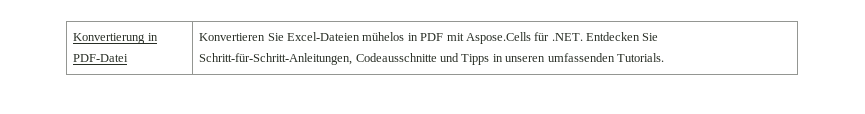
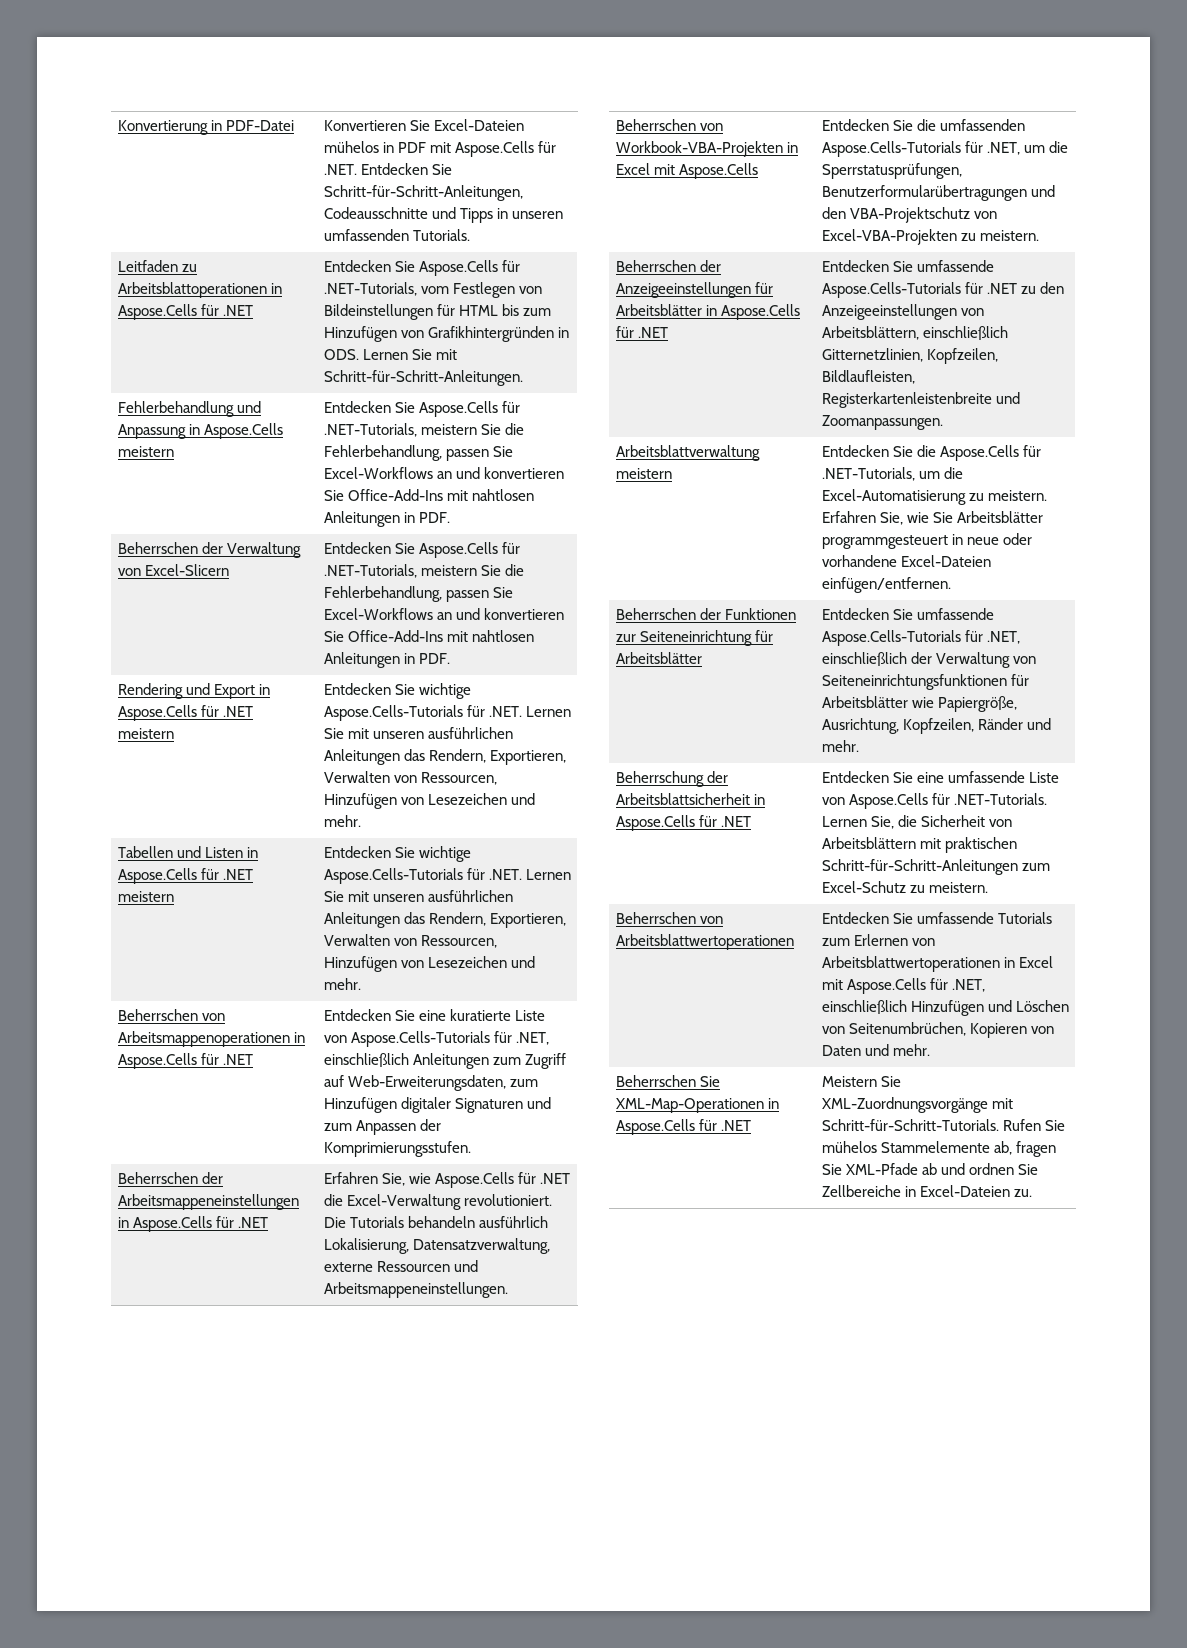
+ Leitfaden zu Arbeitsblattoperationen in Aspose.Cells für .NET | Entdecken Sie Aspose.Cells für .NET-Tutorials, vom Festlegen von Bildeinstellungen für HTML bis zum Hinzufügen von Grafikhintergründen in ODS. Lernen Sie mit Schritt-für-Schritt-Anleitungen.
+ Fehlerbehandlung und Anpassung in Aspose.Cells meistern | Entdecken Sie Aspose.Cells für .NET-Tutorials, meistern Sie die Fehlerbehandlung, passen Sie Excel-Workflows an und konvertieren Sie Office-Add-Ins mit nahtlosen Anleitungen in PDF.
+ Beherrschen der Verwaltung von Excel-Slicern | Entdecken Sie Aspose.Cells für .NET-Tutorials, meistern Sie die Fehlerbehandlung, passen Sie Excel-Workflows an und konvertieren Sie Office-Add-Ins mit nahtlosen Anleitungen in PDF.
+ Rendering und Export in Aspose.Cells für .NET meistern | Entdecken Sie wichtige Aspose.Cells-Tutorials für .NET. Lernen Sie mit unseren ausführlichen Anleitungen das Rendern, Exportieren, Verwalten von Ressourcen, Hinzufügen von Lesezeichen und mehr.
+ Tabellen und Listen in Aspose.Cells für .NET meistern | Entdecken Sie wichtige Aspose.Cells-Tutorials für .NET. Lernen Sie mit unseren ausführlichen Anleitungen das Rendern, Exportieren, Verwalten von Ressourcen, Hinzufügen von Lesezeichen und mehr.
+ Beherrschen von Arbeitsmappenoperationen in Aspose.Cells für .NET | Entdecken Sie eine kuratierte Liste von Aspose.Cells-Tutorials für .NET, einschließlich Anleitungen zum Zugriff auf Web-Erweiterungsdaten, zum Hinzufügen digitaler Signaturen und zum Anpassen der Komprimierungsstufen.
+ Beherrschen der Arbeitsmappeneinstellungen in Aspose.Cells für .NET | Erfahren Sie, wie Aspose.Cells für .NET die Excel-Verwaltung revolutioniert. Die Tutorials behandeln ausführlich Lokalisierung, Datensatzverwaltung, externe Ressourcen und Arbeitsmappeneinstellungen.
+ Beherrschen von Workbook-VBA-Projekten in Excel mit Aspose.Cells | Entdecken Sie die umfassenden Aspose.Cells-Tutorials für .NET, um die Sperrstatusprüfungen, Benutzerformularübertragungen und den VBA-Projektschutz von Excel-VBA-Projekten zu meistern.
+ Beherrschen der Anzeigeeinstellungen für Arbeitsblätter in Aspose.Cells für .NET | Entdecken Sie umfassende Aspose.Cells-Tutorials für .NET zu den Anzeigeeinstellungen von Arbeitsblättern, einschließlich Gitternetzlinien, Kopfzeilen, Bildlaufleisten, Registerkartenleistenbreite und Zoomanpassungen.
+ Arbeitsblattverwaltung meistern | Entdecken Sie die Aspose.Cells für .NET-Tutorials, um die Excel-Automatisierung zu meistern. Erfahren Sie, wie Sie Arbeitsblätter programmgesteuert in neue oder vorhandene Excel-Dateien einfügen/entfernen.
+ Beherrschen der Funktionen zur Seiteneinrichtung für Arbeitsblätter | Entdecken Sie umfassende Aspose.Cells-Tutorials für .NET, einschließlich der Verwaltung von Seiteneinrichtungsfunktionen für Arbeitsblätter wie Papiergröße, Ausrichtung, Kopfzeilen, Ränder und mehr.
+ Beherrschung der Arbeitsblattsicherheit in Aspose.Cells für .NET | Entdecken Sie eine umfassende Liste von Aspose.Cells für .NET-Tutorials. Lernen Sie, die Sicherheit von Arbeitsblättern mit praktischen Schritt-für-Schritt-Anleitungen zum Excel-Schutz zu meistern.
+ Beherrschen von Arbeitsblattwertoperationen | Entdecken Sie umfassende Tutorials zum Erlernen von Arbeitsblattwertoperationen in Excel mit Aspose.Cells für .NET, einschließlich Hinzufügen und Löschen von Seitenumbrüchen, Kopieren von Daten und mehr.
+ Beherrschen Sie XML-Map-Operationen in Aspose.Cells für .NET | Meistern Sie XML-Zuordnungsvorgänge mit Schritt-für-Schritt-Tutorials. Rufen Sie mühelos Stammelemente ab, fragen Sie XML-Pfade ab und ordnen Sie Zellbereiche in Excel-Dateien zu.

